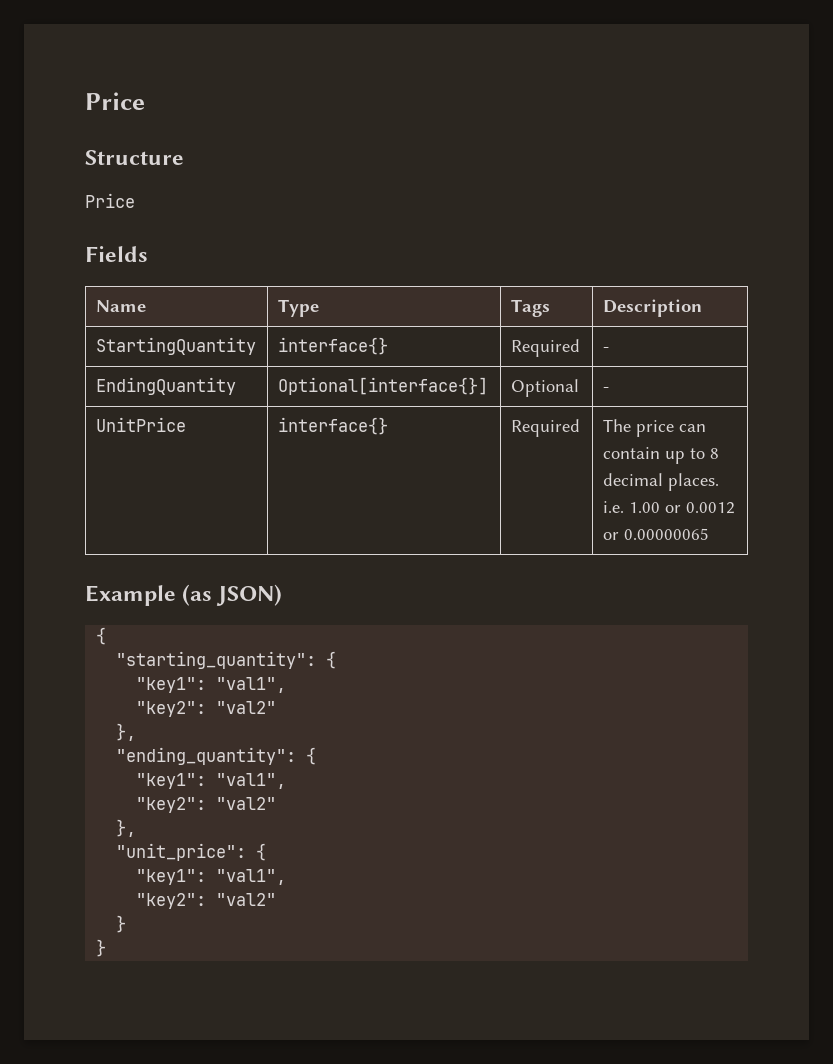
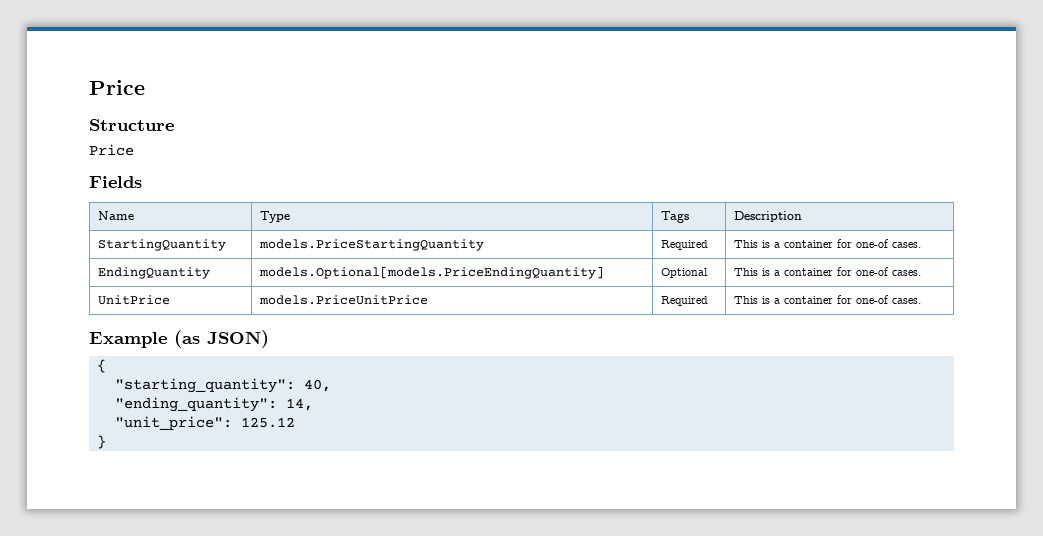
- StartingQuantity | interface{} | Required | -
+ StartingQuantity | models.PriceStartingQuantity | Required | This is a container for one-of cases.
- EndingQuantity | Optional[interface{}] | Optional | -
+ EndingQuantity | models.Optional[models.PriceEndingQuantity] | Optional | This is a container for one-of cases.
- UnitPrice | interface{} | Required | The price can contain up to 8 decimal places. i.e. 1.00 or 0.0012 or 0.00000065
+ UnitPrice | models.PriceUnitPrice | Required | This is a container for one-of cases.
- "starting_quantity": {
- "key1": "val1",
- "key2": "val2"
- },
- "ending_quantity": {
- "key1": "val1",
- "key2": "val2"
- },
- "unit_price": {
- "key1": "val1",
- "key2": "val2"
- }
+ "starting_quantity": 40,
+ "ending_quantity": 14,
+ "unit_price": 125.12

